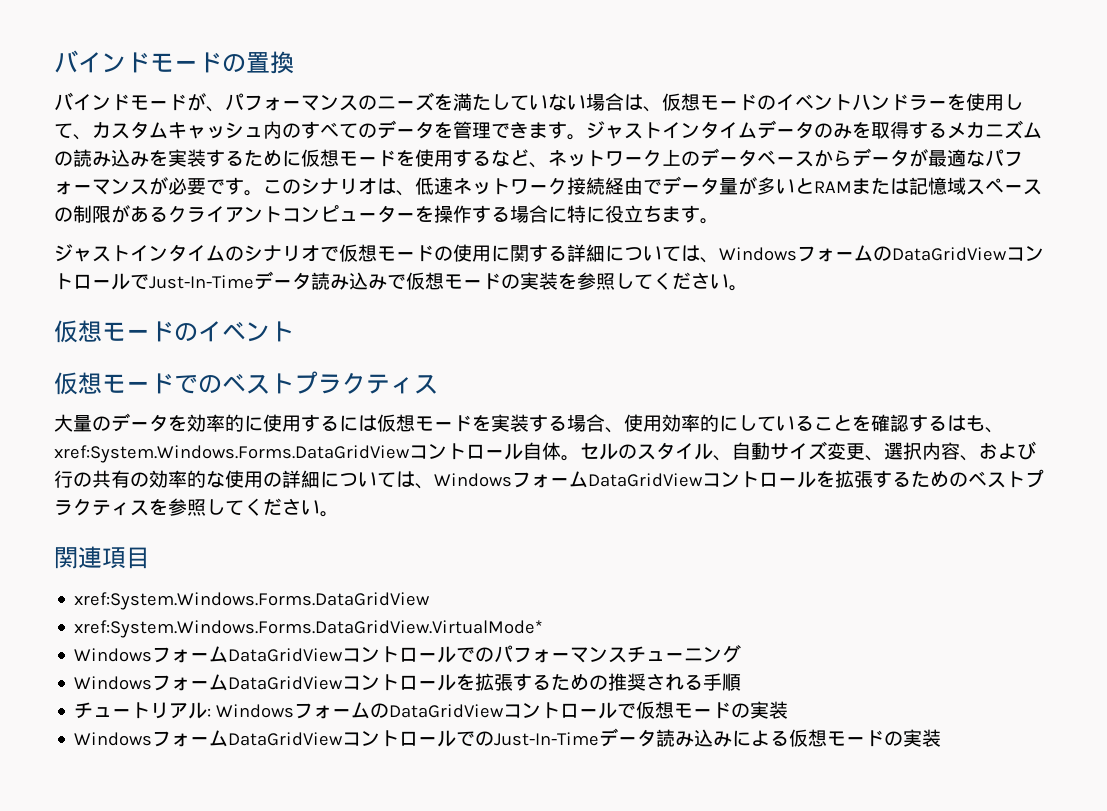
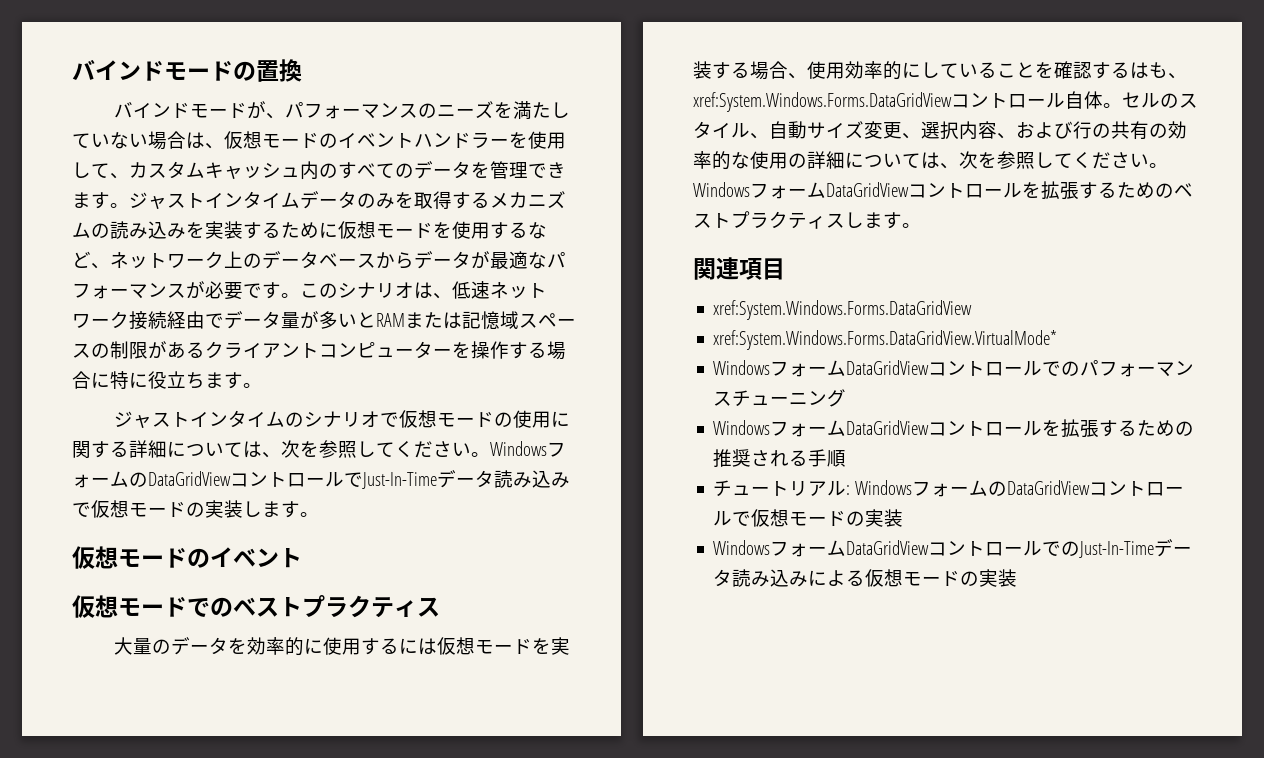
- ジャストインタイムのシナリオで仮想モードの使用に関する詳細については、WindowsフォームのDataGridViewコントロールでJust-In-Timeデータ読み込みで仮想モードの実装を参照してください。
+ ジャストインタイムのシナリオで仮想モードの使用に関する詳細については、次を参照してください。WindowsフォームのDataGridViewコントロールでJust-In-Timeデータ読み込みで仮想モードの実装します。
- セルのスタイル、自動サイズ変更、選択内容、および行の共有の効率的な使用の詳細については、WindowsフォームDataGridViewコントロールを拡張するためのベストプラクティスを参照してください。
+ セルのスタイル、自動サイズ変更、選択内容、および行の共有の効率的な使用の詳細については、次を参照してください。WindowsフォームDataGridViewコントロールを拡張するためのベストプラクティスします。

